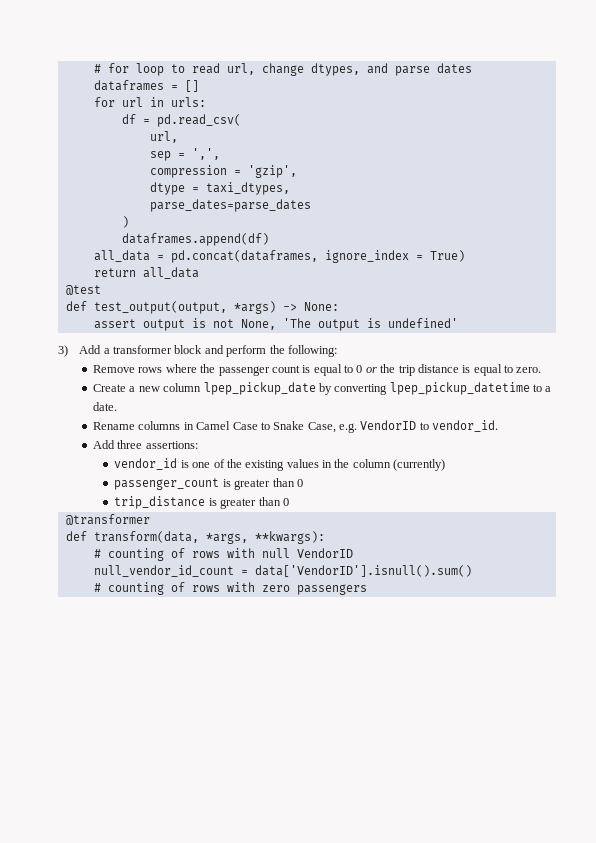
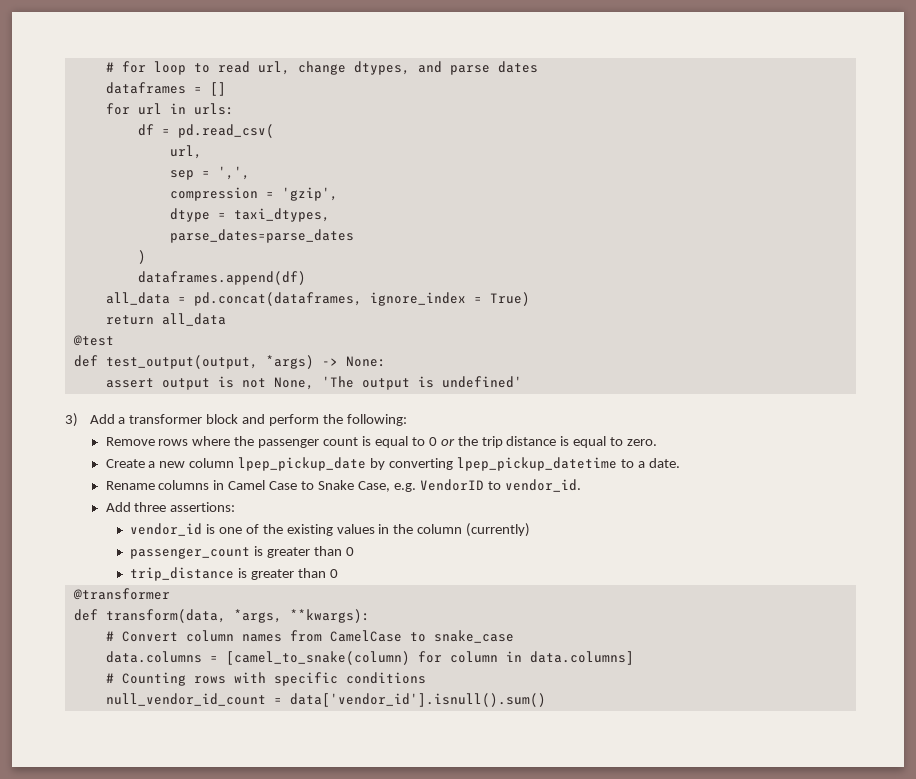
- # counting of rows with null VendorID
- null_vendor_id_count = data['VendorID'].isnull().sum()
- # counting of rows with zero passengers
+ # Convert column names from CamelCase to snake_case
+ data.columns = [camel_to_snake(column) for column in data.columns]
+ # Counting rows with specific conditions
+ null_vendor_id_count = data['vendor_id'].isnull().sum()

